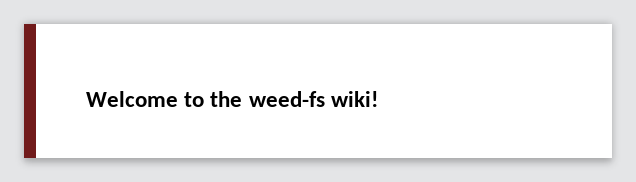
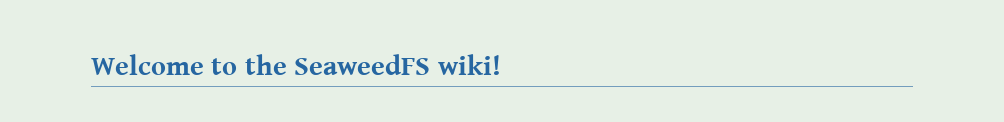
- Welcome to the weed-fs wiki!
+ Welcome to the SeaweedFS wiki!

